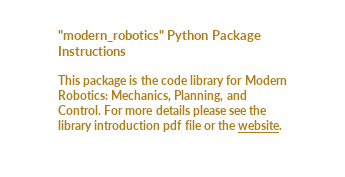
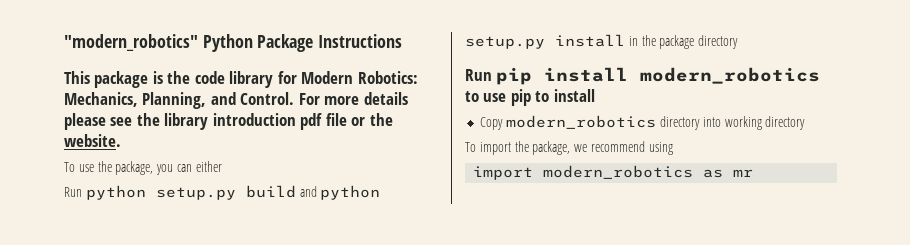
+ To use the package, you can either
+ Run python setup.py build and python setup.py install in the package directory
+ Run pip install modern_robotics to use pip to install
+ Copy modern_robotics directory into working directory
+ To import the package, we recommend using
+ import modern_robotics as mr

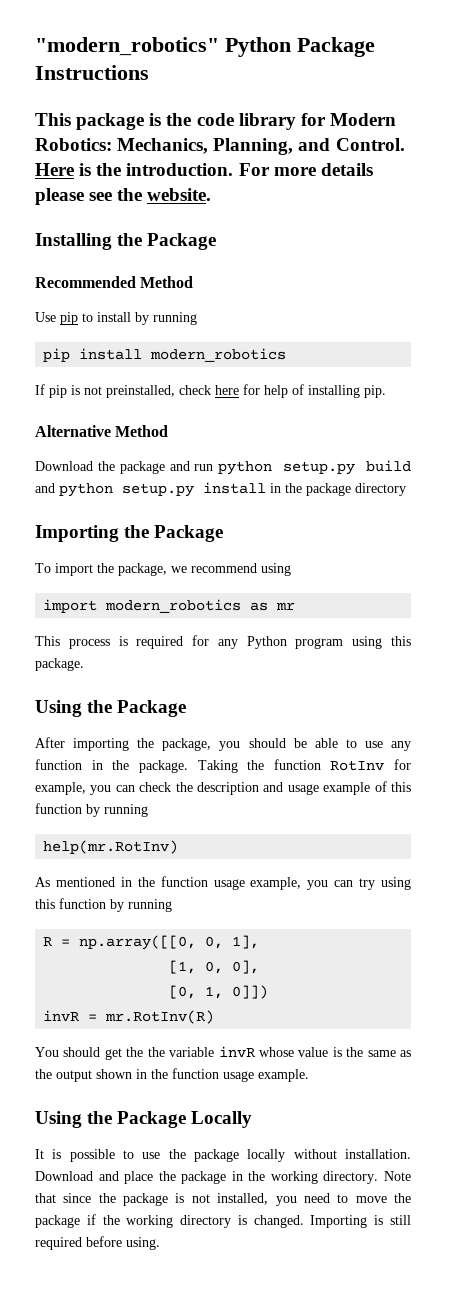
+ Here is the introduction.
- For more details please see the library introduction pdf file or the website.
- To use the package, you can either
- Run python setup.py build and python setup.py install in the package directory
+ For more details please see the website.
+ Installing the Package
+ Recommended Method
+ Use pip to install by running
+ pip install modern_robotics
+ If pip is not preinstalled, check here for help of installing pip.
+ Alternative Method
+ Download the package and run python setup.py build and python setup.py install in the package directory
- Run pip install modern_robotics to use pip to install
- Copy modern_robotics directory into working directory
+ Importing the Package
+ This process is required for any Python program using this package.
+ Using the Package
+ After importing the package, you should be able to use any function in the package. Taking the function RotInv for example, you can check the description and usage example of this function by running
+ help(mr.RotInv)
+ As mentioned in the function usage example, you can try using this function by running
+ R = np.array([[0, 0, 1],
+ [1, 0, 0],
+ [0, 1, 0]])
+ invR = mr.RotInv(R)
+ You should get the the variable invR whose value is the same as the output shown in the function usage example.
+ Using the Package Locally
+ It is possible to use the package locally without installation. Download and place the package in the working directory. Note that since the package is not installed, you need to move the package if the working directory is changed. Importing is still required before using.

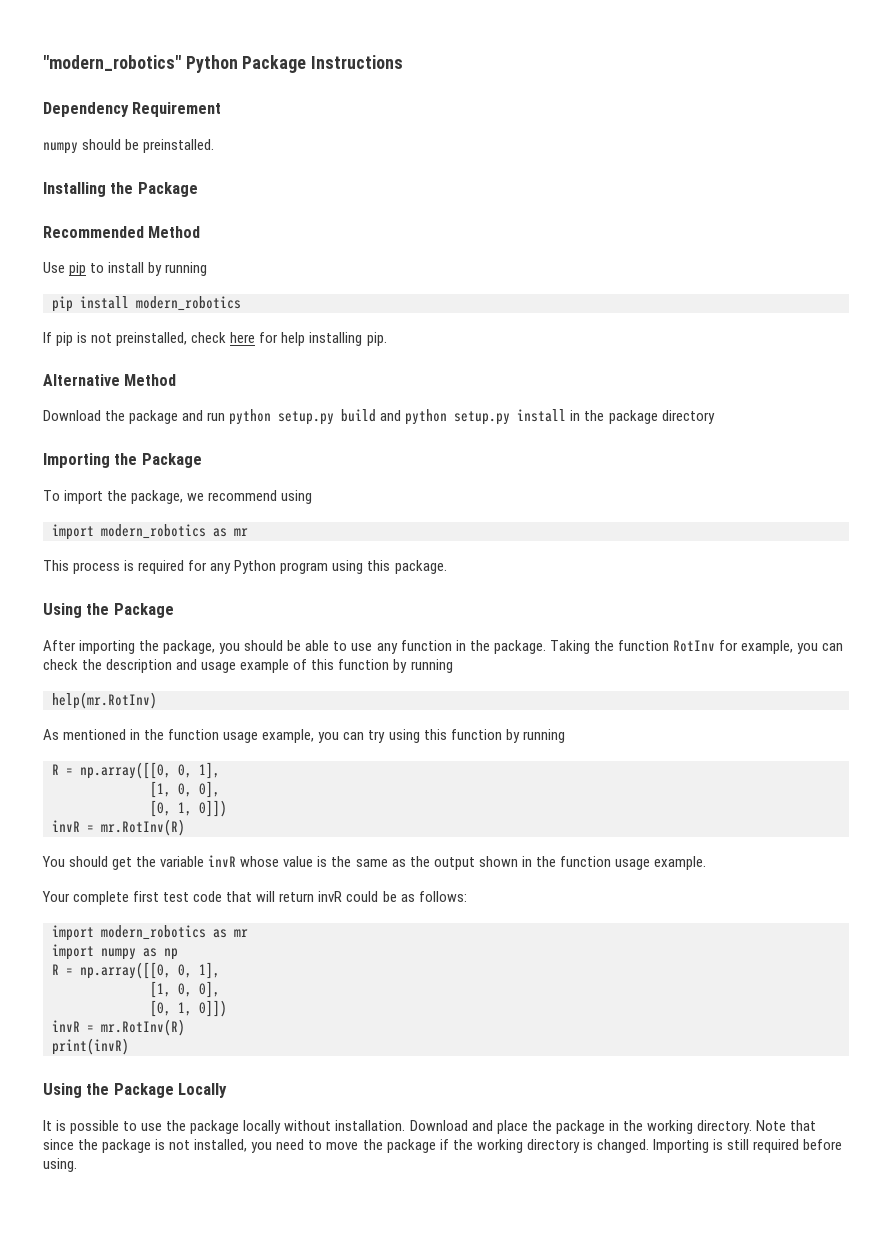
- This package is the code library for Modern Robotics: Mechanics, Planning, and Control. Here is the introduction. For more details please see the website.
+ Dependency Requirement
+ numpy should be preinstalled.
- If pip is not preinstalled, check here for help of installing pip.
+ If pip is not preinstalled, check here for help installing pip.
- You should get the the variable invR whose value is the same as the output shown in the function usage example.
+ You should get the variable invR whose value is the same as the output shown in the function usage example.
+ Your complete first test code that will return invR could be as follows:
+ import modern_robotics as mr
+ import numpy as np
+ R = np.array([[0, 0, 1],
+ [1, 0, 0],
+ [0, 1, 0]])
+ invR = mr.RotInv(R)
+ print(invR)

